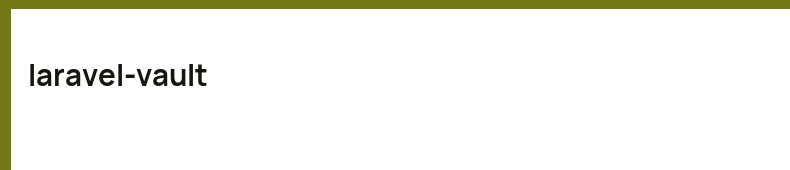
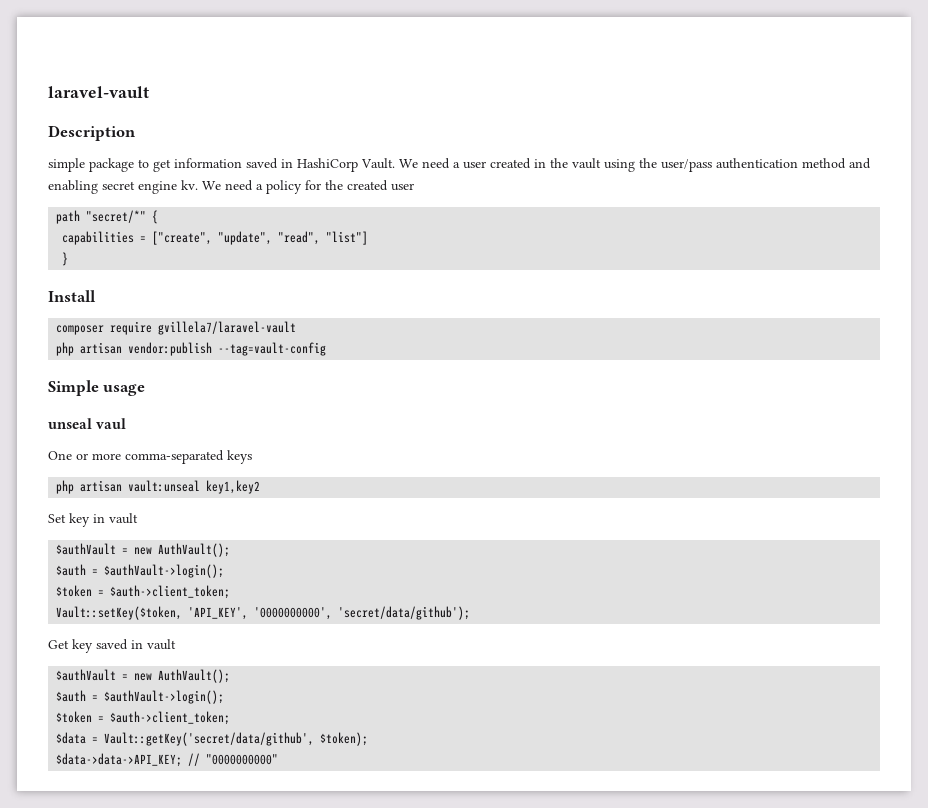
+ Description
+ simple package to get information saved in HashiCorp Vault. We need a user created in the vault using the user/pass authentication method and enabling secret engine kv. We need a policy for the created user
+ path "secret/*" {
+ capabilities = ["create", "update", "read", "list"]
+ }
+ Install
+ composer require gvillela7/laravel-vault
+ php artisan vendor:publish --tag=vault-config
+ Simple usage
+ unseal vaul
+ One or more comma-separated keys
+ php artisan vault:unseal key1,key2
+ Set key in vault
+ $authVault = new AuthVault();
+ $auth = $authVault->login();
+ $token = $auth->client_token;
+ Vault::setKey($token, 'API_KEY', '0000000000', 'secret/data/github');
+ Get key saved in vault
+ $authVault = new AuthVault();
+ $auth = $authVault->login();
+ $token = $auth->client_token;
+ $data = Vault::getKey('secret/data/github', $token);
+ $data->data->API_KEY; // "0000000000"

